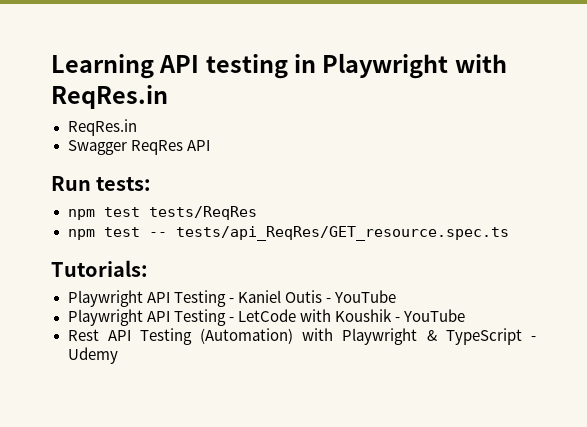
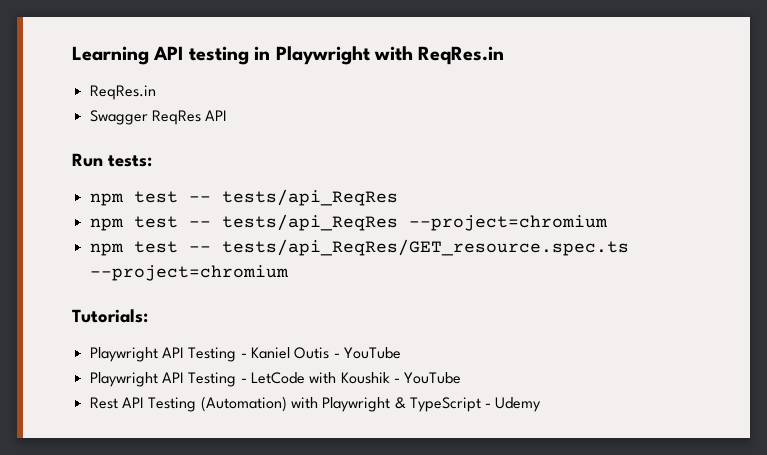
  Run tests:
- npm test tests/ReqRes
+ npm test -- tests/api_ReqRes
+ npm test -- tests/api_ReqRes --project=chromium
- npm test -- tests/api_ReqRes/GET_resource.spec.ts
+ npm test -- tests/api_ReqRes/GET_resource.spec.ts --project=chromium

